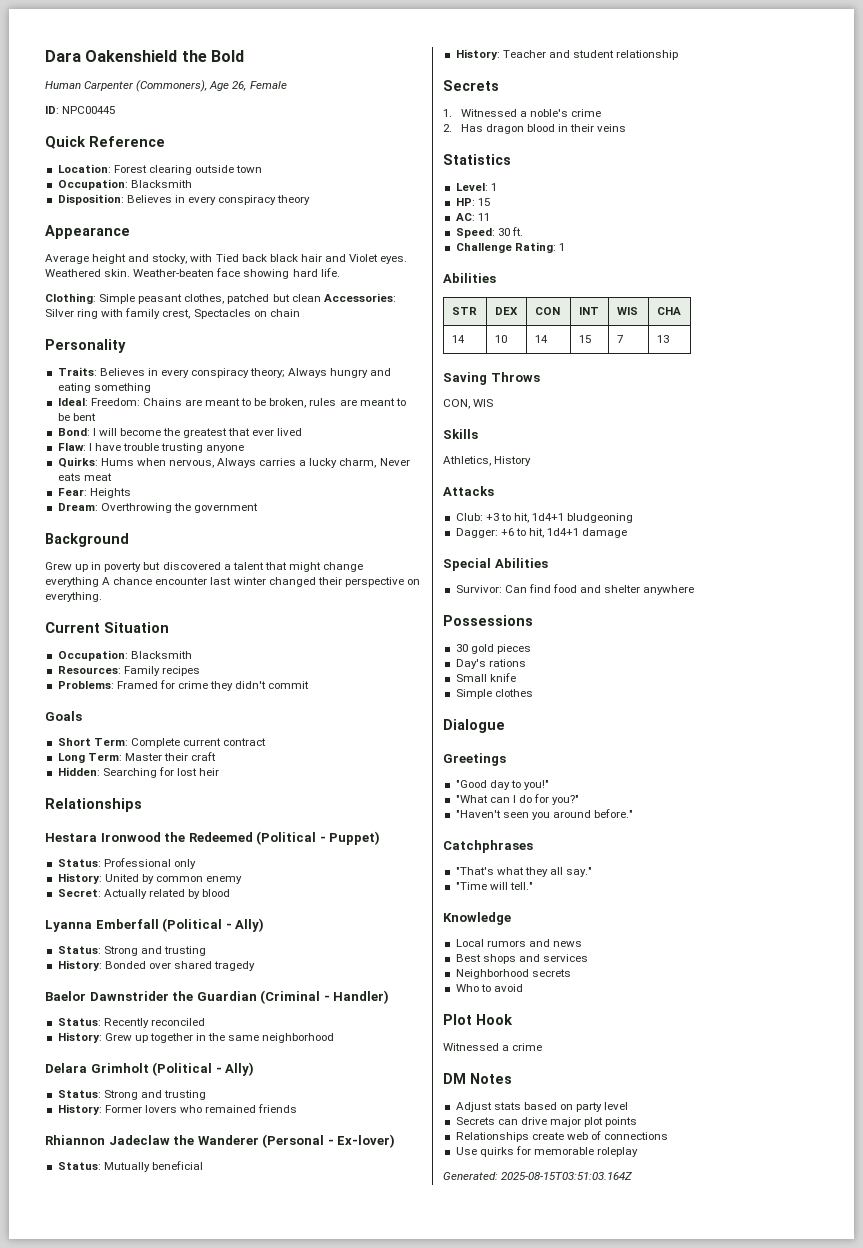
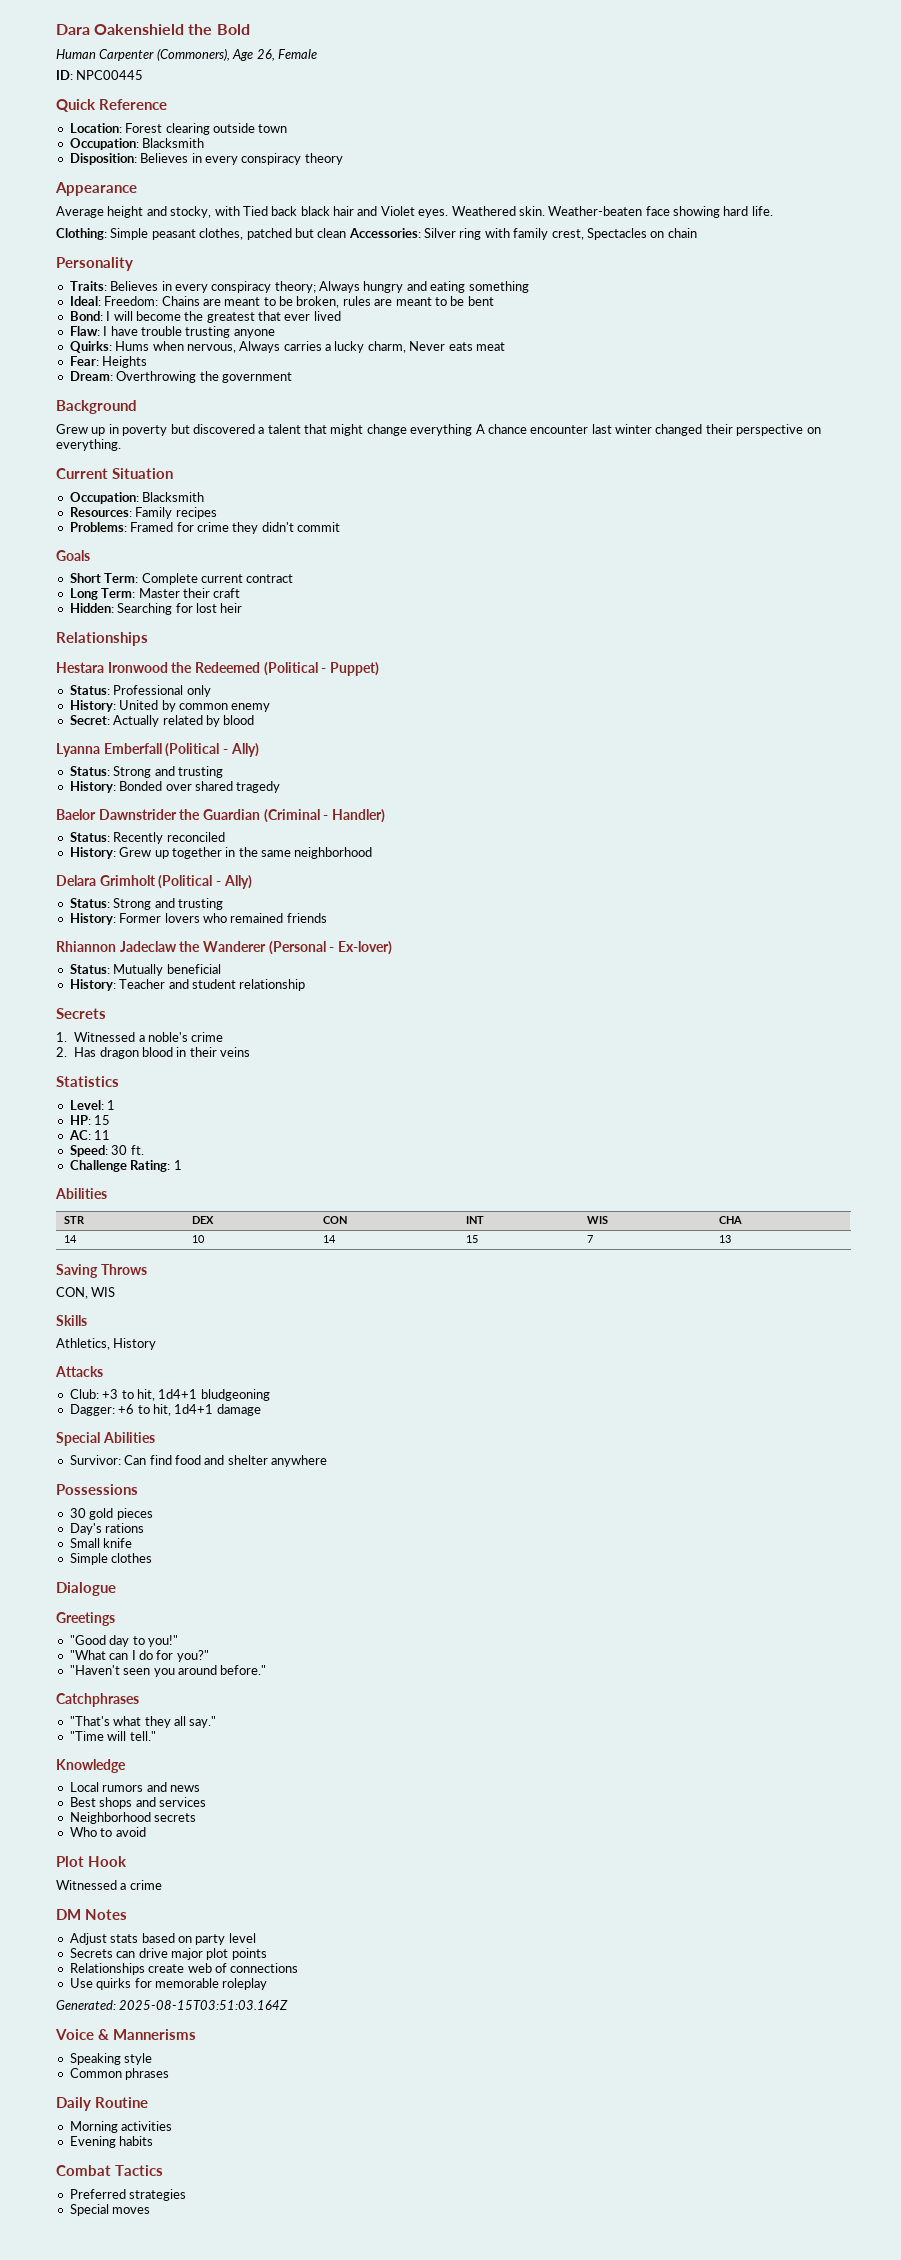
+ Voice & Mannerisms
+ Speaking style
+ Common phrases
+ Daily Routine
+ Morning activities
+ Evening habits
+ Combat Tactics
+ Preferred strategies
+ Special moves

